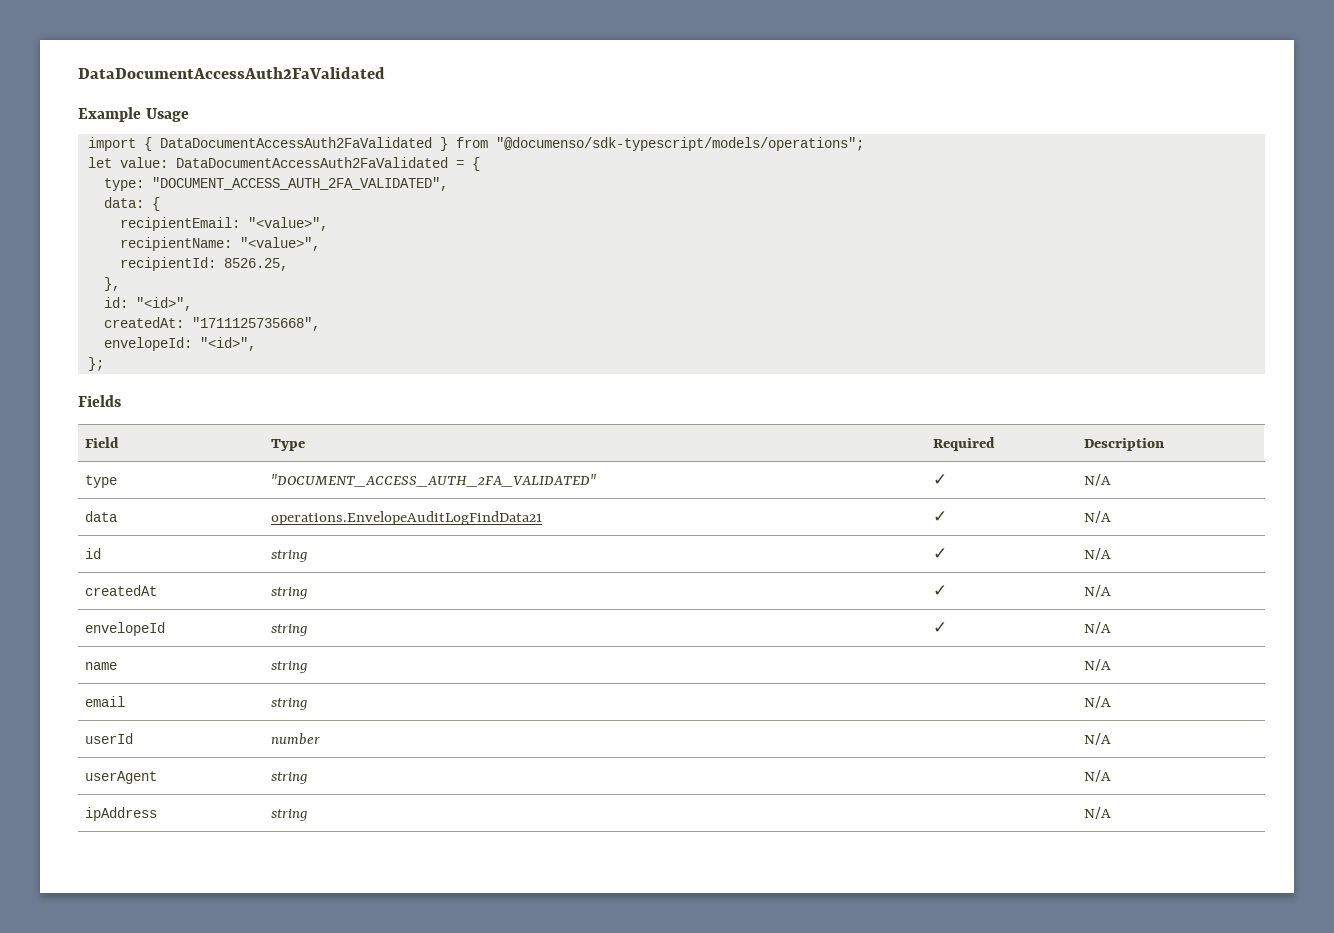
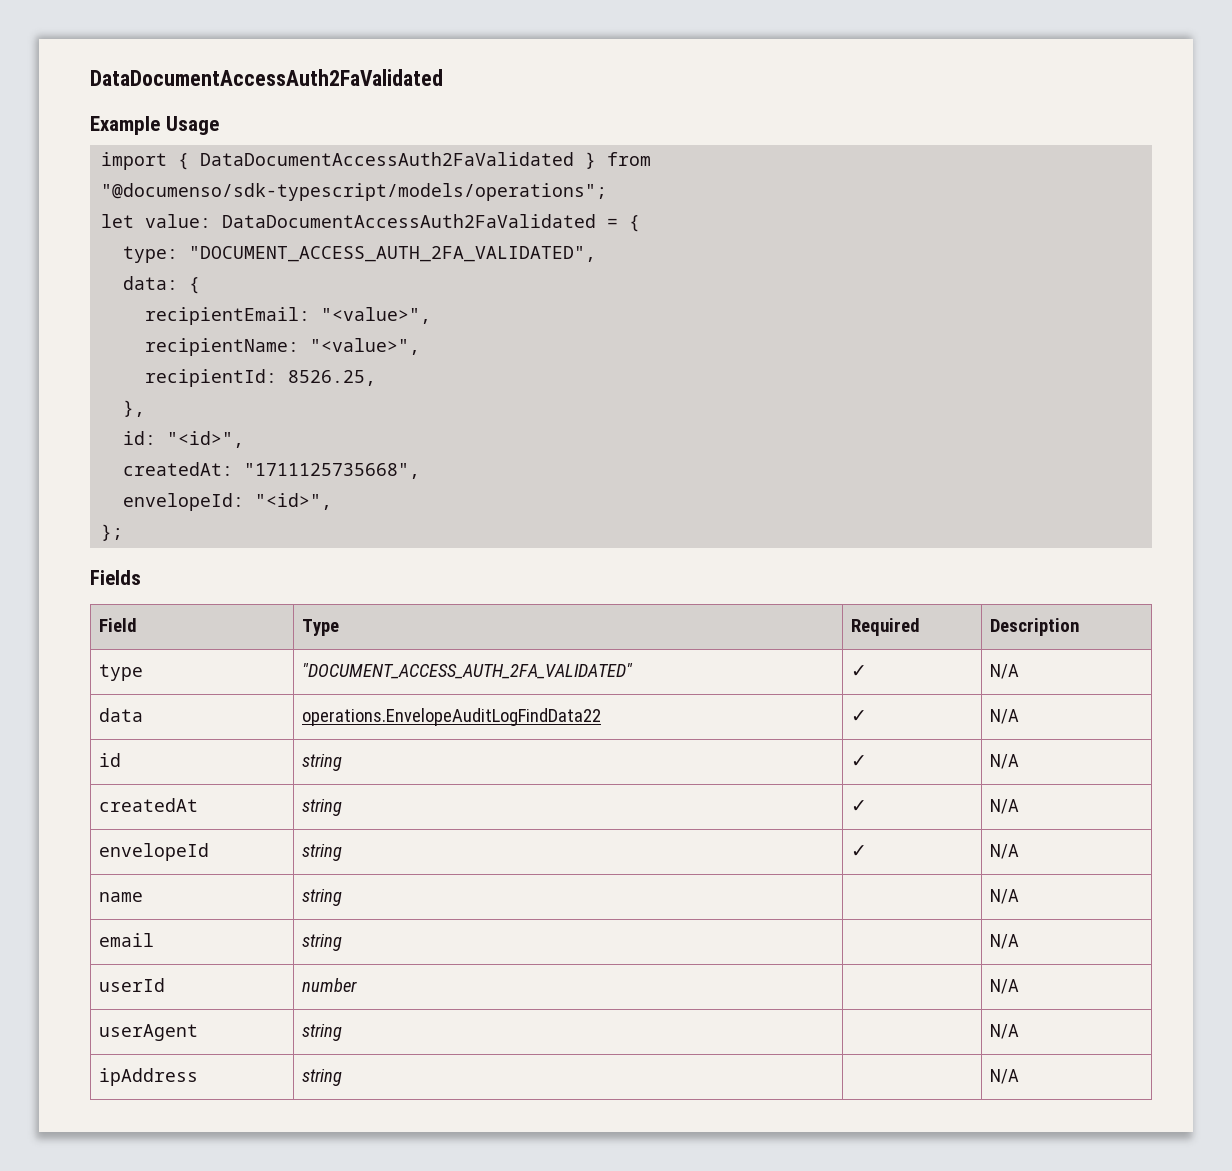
- data | operations.EnvelopeAuditLogFindData21 | ✓ | N/A
+ data | operations.EnvelopeAuditLogFindData22 | ✓ | N/A

